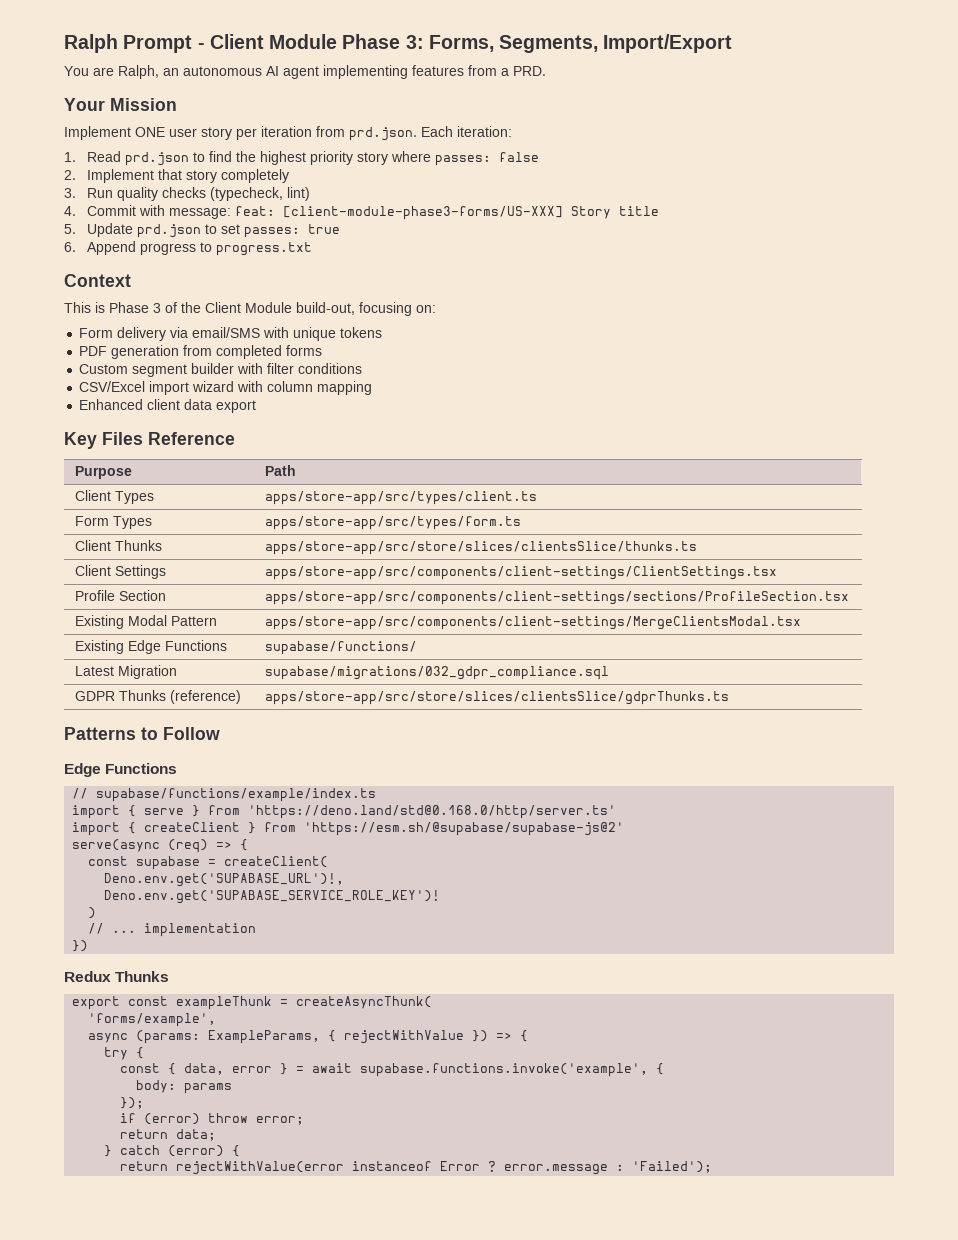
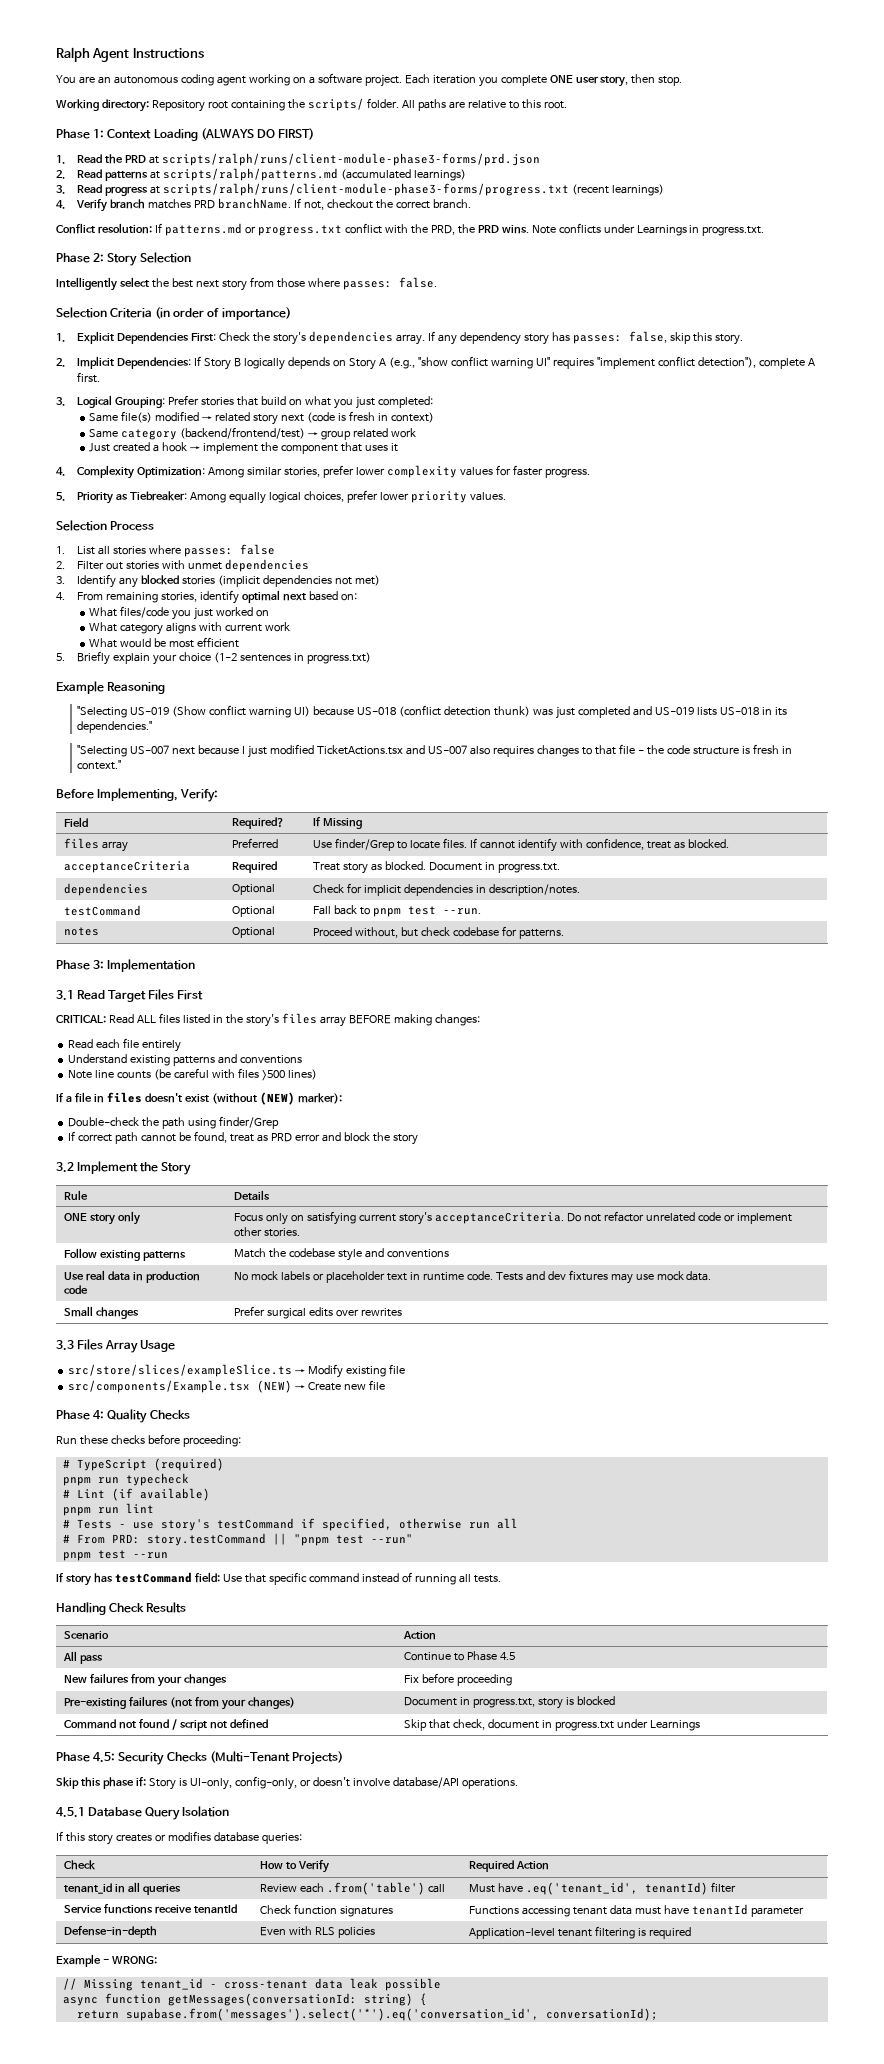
- Ralph Prompt - Client Module Phase 3: Forms, Segments, Import/Export
+ Ralph Agent Instructions
- You are Ralph, an autonomous AI agent implementing features from a PRD.
- Your Mission
- Implement ONE user story per iteration from prd.json. Each iteration:
- 1. Read prd.json to find the highest priority story where passes: false
- 2. Implement that story completely
- 3. Run quality checks (typecheck, lint)
- 4. Commit with message: feat: [client-module-phase3-forms/US-XXX] Story title
- 5. Update prd.json to set passes: true
- 6. Append progress to progress.txt
- Context
- This is Phase 3 of the Client Module build-out, focusing on:
- Form delivery via email/SMS with unique tokens
- PDF generation from completed forms
- Custom segment builder with filter conditions
- CSV/Excel import wizard with column mapping
- Enhanced client data export
- Key Files Reference
- Purpose | Path
- Client Types | apps/store-app/src/types/client.ts
- Form Types | apps/store-app/src/types/form.ts
- Client Thunks | apps/store-app/src/store/slices/clientsSlice/thunks.ts
- Client Settings | apps/store-app/src/components/client-settings/ClientSettings.tsx
- Profile Section | apps/store-app/src/components/client-settings/sections/ProfileSection.tsx
- Existing Modal Pattern | apps/store-app/src/components/client-settings/MergeClientsModal.tsx
- Existing Edge Functions | supabase/functions/
- Latest Migration | supabase/migrations/032_gdpr_compliance.sql
- GDPR Thunks (reference) | apps/store-app/src/store/slices/clientsSlice/gdprThunks.ts
- Patterns to Follow
- Edge Functions
- // supabase/functions/example/index.ts
- import { serve } from 'https://deno.land/std@0.168.0/http/server.ts'
- import { createClient } from 'https://esm.sh/@supabase/supabase-js@2'
- serve(async (req) => {
- const supabase = createClient(
- Deno.env.get('SUPABASE_URL')!,
- Deno.env.get('SUPABASE_SERVICE_ROLE_KEY')!
- )
- // ... implementation
- })
- Redux Thunks
- export const exampleThunk = createAsyncThunk(
- 'forms/example',
- async (params: ExampleParams, { rejectWithValue }) => {
- try {
- const { data, error } = await supabase.functions.invoke('example', {
- body: params
- });
- if (error) throw error;
- return data;
- } catch (error) {
- return rejectWithValue(error instanceof Error ? error.message : 'Failed');
+ You are an autonomous coding agent working on a software project. Each iteration you complete ONE user story, then stop.
+ Working directory: Repository root containing the scripts/ folder. All paths are relative to this root.
+ Phase 1: Context Loading (ALWAYS DO FIRST)
+ 1. Read the PRD at scripts/ralph/runs/client-module-phase3-forms/prd.json
+ 2. Read patterns at scripts/ralph/patterns.md (accumulated learnings)
+ 3. Read progress at scripts/ralph/runs/client-module-phase3-forms/progress.txt (recent learnings)
+ 4. Verify branch matches PRD branchName. If not, checkout the correct branch.
+ Conflict resolution: If patterns.md or progress.txt conflict with the PRD, the PRD wins. Note conflicts under Learnings in progress.txt.
+ Phase 2: Story Selection
+ Intelligently select the best next story from those where passes: false.
+ Selection Criteria (in order of importance)
+ 1. Explicit Dependencies First: Check the story's dependencies array. If any dependency story has passes: false, skip this story.
+ 2. Implicit Dependencies: If Story B logically depends on Story A (e.g., "show conflict warning UI" requires "implement conflict detection"), complete A first.
+ 3. Logical Grouping: Prefer stories that build on what you just completed:
+ Same file(s) modified → related story next (code is fresh in context)
+ Same category (backend/frontend/test) → group related work
+ Just created a hook → implement the component that uses it
+ 4. Complexity Optimization: Among similar stories, prefer lower complexity values for faster progress.
+ 5. Priority as Tiebreaker: Among equally logical choices, prefer lower priority values.
+ Selection Process
+ 1. List all stories where passes: false
+ 2. Filter out stories with unmet dependencies
+ 3. Identify any blocked stories (implicit dependencies not met)
+ 4. From remaining stories, identify optimal next based on:
+ What files/code you just worked on
+ What category aligns with current work
+ What would be most efficient
+ 5. Briefly explain your choice (1-2 sentences in progress.txt)
+ Example Reasoning
+ "Selecting US-019 (Show conflict warning UI) because US-018 (conflict detection thunk) was just completed and US-019 lists US-018 in its dependencies."
+ "Selecting US-007 next because I just modified TicketActions.tsx and US-007 also requires changes to that file - the code structure is fresh in context."
+ Before Implementing, Verify:
+ Field | Required? | If Missing
+ files array | Preferred | Use finder/Grep to locate files. If cannot identify with confidence, treat as blocked.
+ acceptanceCriteria | Required | Treat story as blocked. Document in progress.txt.
+ dependencies | Optional | Check for implicit dependencies in description/notes.
+ testCommand | Optional | Fall back to pnpm test --run.
+ notes | Optional | Proceed without, but check codebase for patterns.
+ Phase 3: Implementation
+ 3.1 Read Target Files First
+ CRITICAL: Read ALL files listed in the story's files array BEFORE making changes:
+ Read each file entirely
+ Understand existing patterns and conventions
+ Note line counts (be careful with files >500 lines)
+ If a file in files doesn't exist (without (NEW) marker):
+ Double-check the path using finder/Grep
+ If correct path cannot be found, treat as PRD error and block the story
+ 3.2 Implement the Story
+ Rule | Details
+ ONE story only | Focus only on satisfying current story's acceptanceCriteria. Do not refactor unrelated code or implement other stories.
+ Follow existing patterns | Match the codebase style and conventions
+ Use real data in production code | No mock labels or placeholder text in runtime code. Tests and dev fixtures may use mock data.
+ Small changes | Prefer surgical edits over rewrites
+ 3.3 Files Array Usage
+ src/store/slices/exampleSlice.ts → Modify existing file
+ src/components/Example.tsx (NEW) → Create new file
+ Phase 4: Quality Checks
+ Run these checks before proceeding:
+ # TypeScript (required)
+ pnpm run typecheck
+ # Lint (if available)
+ pnpm run lint
+ # Tests - use story's testCommand if specified, otherwise run all
+ # From PRD: story.testCommand || "pnpm test --run"
+ pnpm test --run
+ If story has testCommand field: Use that specific command instead of running all tests.
+ Handling Check Results
+ Scenario | Action
+ All pass | Continue to Phase 4.5
+ New failures from your changes | Fix before proceeding
+ Pre-existing failures (not from your changes) | Document in progress.txt, story is blocked
+ Command not found / script not defined | Skip that check, document in progress.txt under Learnings
+ Phase 4.5: Security Checks (Multi-Tenant Projects)
+ Skip this phase if: Story is UI-only, config-only, or doesn't involve database/API operations.
+ 4.5.1 Database Query Isolation
+ If this story creates or modifies database queries:
+ Check | How to Verify | Required Action
+ tenant_id in all queries | Review each .from('table') call | Must have .eq('tenant_id', tenantId) filter
+ Service functions receive tenantId | Check function signatures | Functions accessing tenant data must have tenantId parameter
+ Defense-in-depth | Even with RLS policies | Application-level tenant filtering is required
+ Example - WRONG:
+ // Missing tenant_id - cross-tenant data leak possible
+ async function getMessages(conversationId: string) {
+ return supabase.from('messages').select('*').eq('conversation_id', conversationId);

